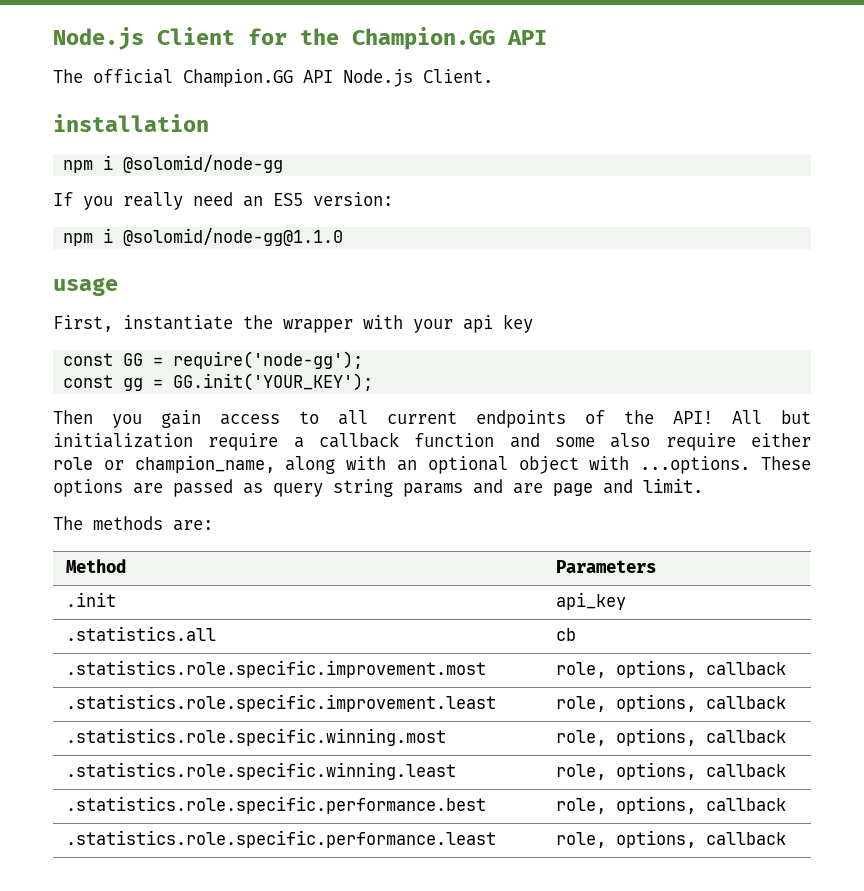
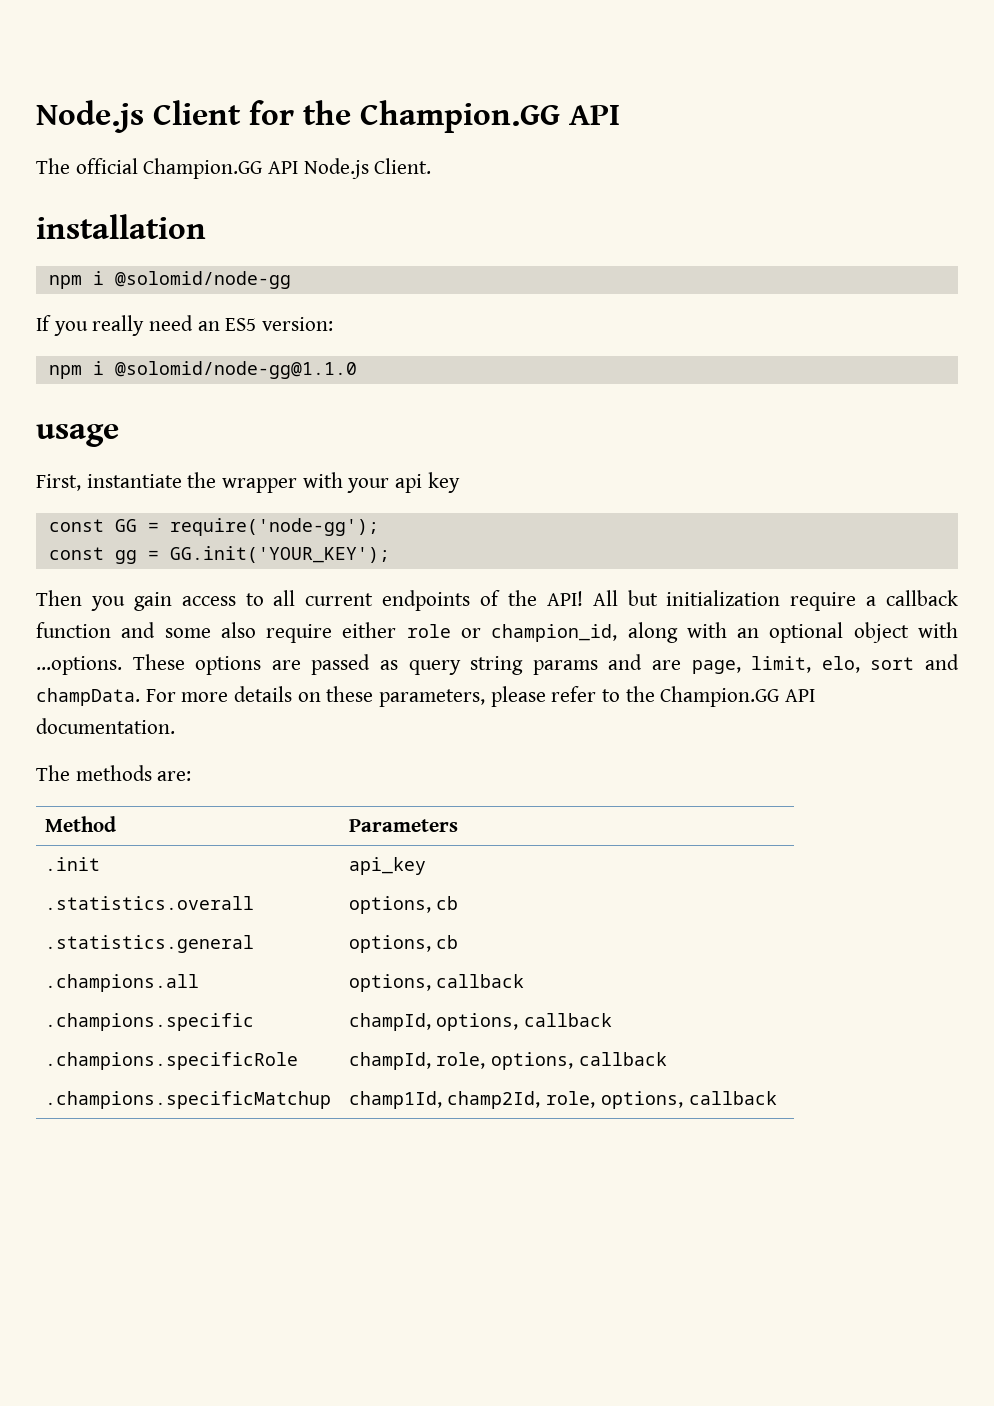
- All but initialization require a callback function and some also require either role or champion_name, along with an optional object with ...options. These options are passed as query string params and are page and limit.
+ All but initialization require a callback function and some also require either role or champion_id, along with an optional object with ...options. These options are passed as query string params and are page, limit, elo, sort and champData. For more details on these parameters, please refer to the Champion.GG API documentation.
- .statistics.all | cb
- .statistics.role.specific.improvement.most | role, options, callback
- .statistics.role.specific.improvement.least | role, options, callback
- .statistics.role.specific.winning.most | role, options, callback
- .statistics.role.specific.winning.least | role, options, callback
- .statistics.role.specific.performance.best | role, options, callback
- .statistics.role.specific.performance.least | role, options, callback
+ .statistics.overall | options, cb
+ .statistics.general | options, cb
+ .champions.all | options, callback
+ .champions.specific | champId, options, callback
+ .champions.specificRole | champId, role, options, callback
+ .champions.specificMatchup | champ1Id, champ2Id, role, options, callback

